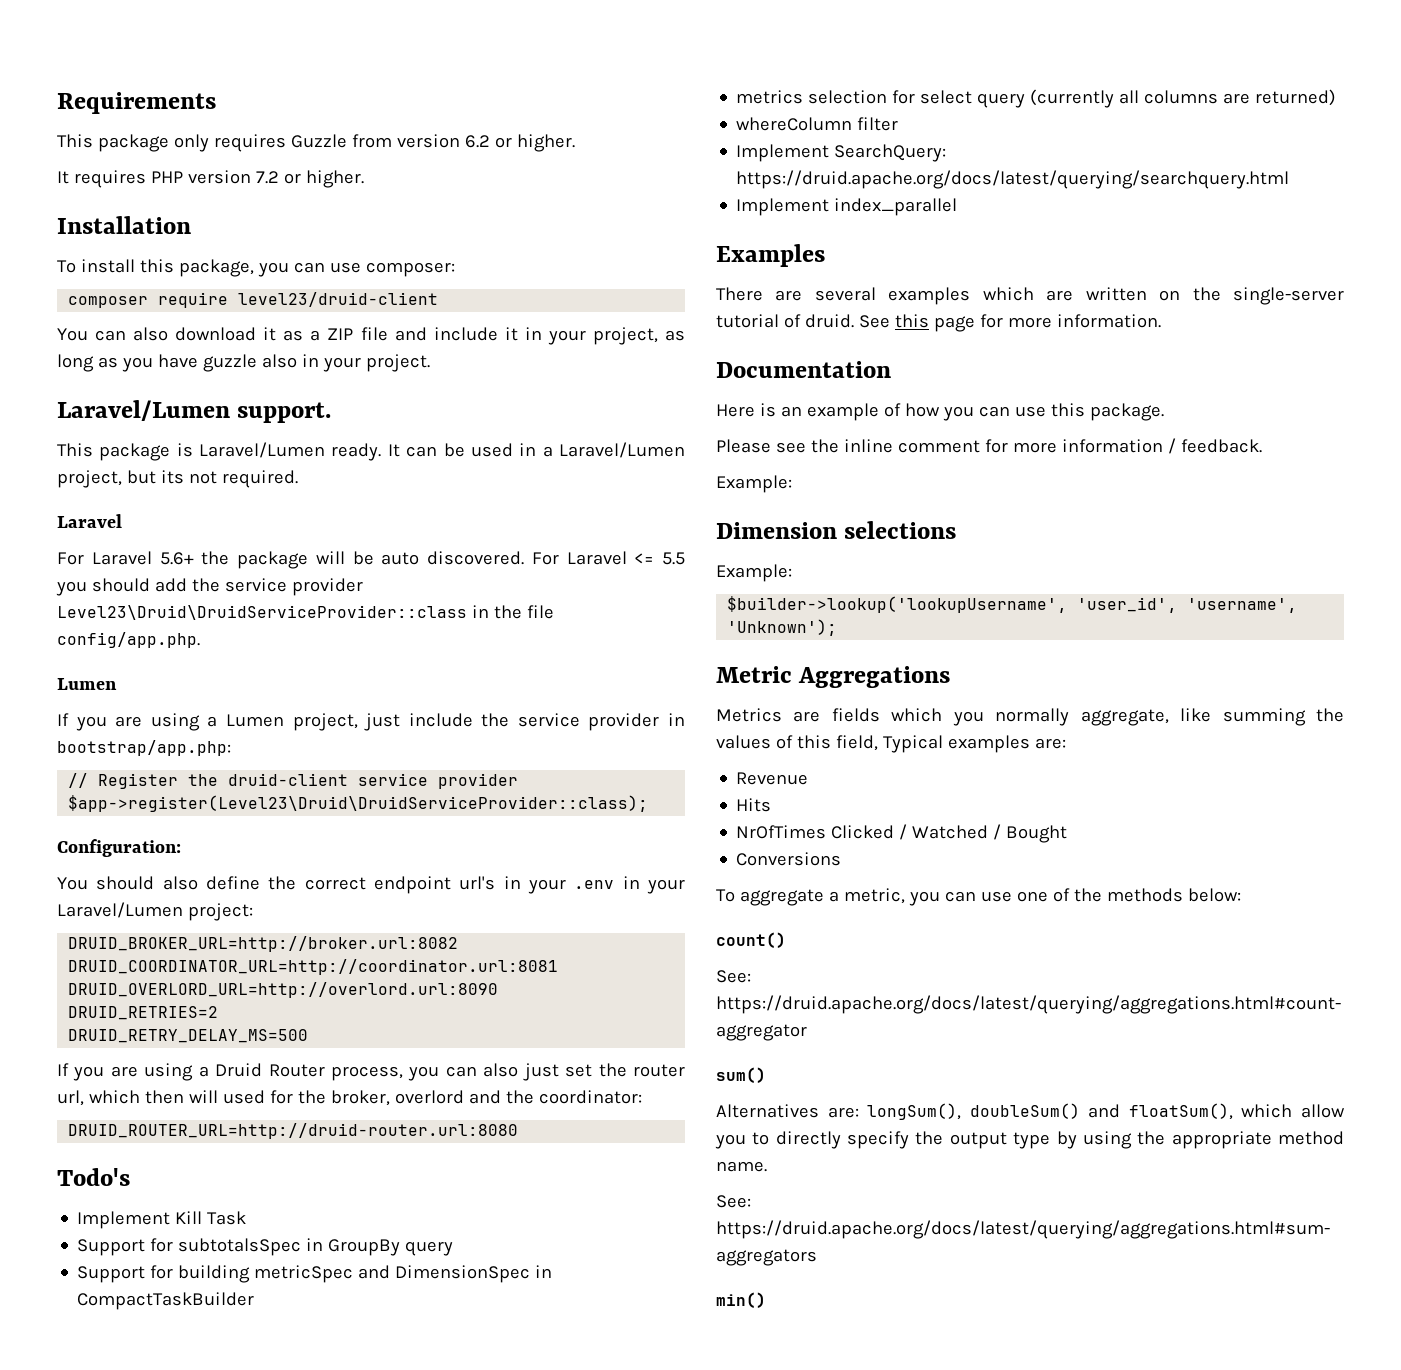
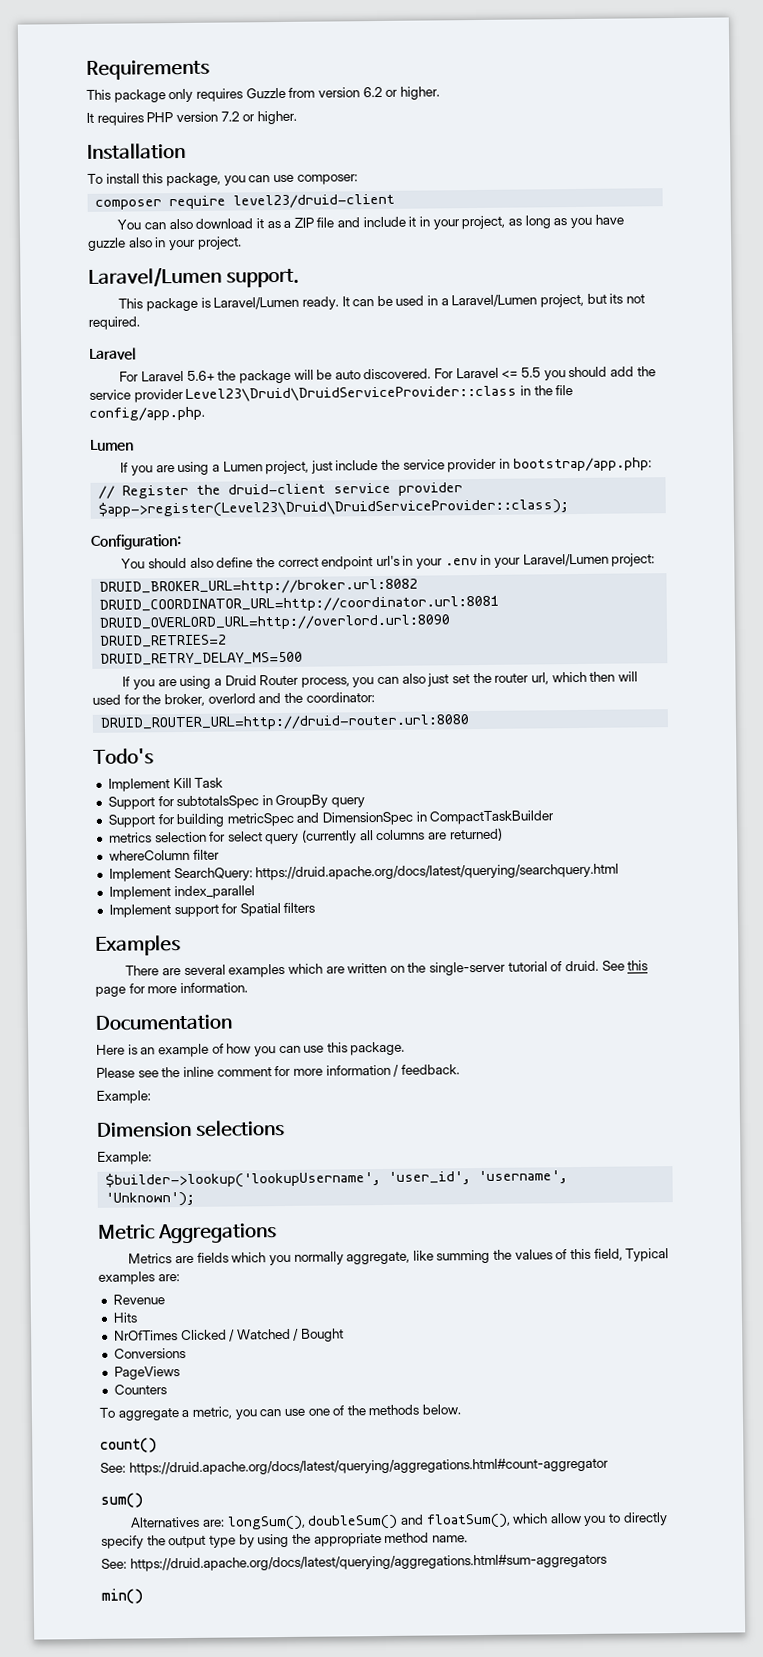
+ Implement support for Spatial filters
+ PageViews
+ Counters
- To aggregate a metric, you can use one of the methods below:
+ To aggregate a metric, you can use one of the methods below.

